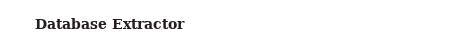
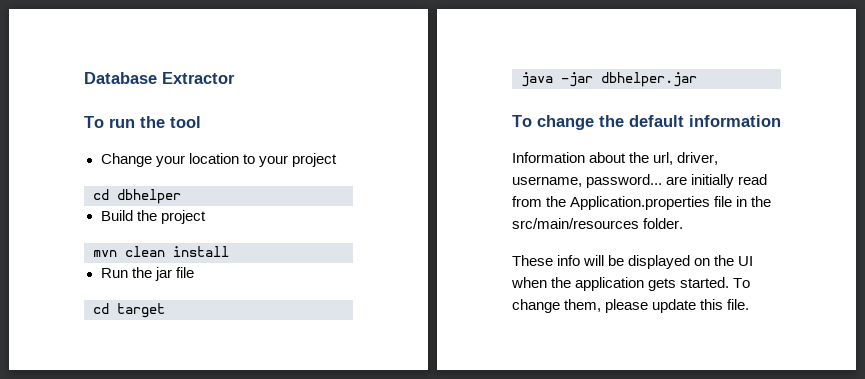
+ To run the tool
+ Change your location to your project
+ cd dbhelper
+ Build the project
+ mvn clean install
+ Run the jar file
+ cd target
+ java -jar dbhelper.jar
+ To change the default information
+ Information about the url, driver, username, password... are initially read from the Application.properties file in the src/main/resources folder.
+ These info will be displayed on the UI when the application gets started. To change them, please update this file.

